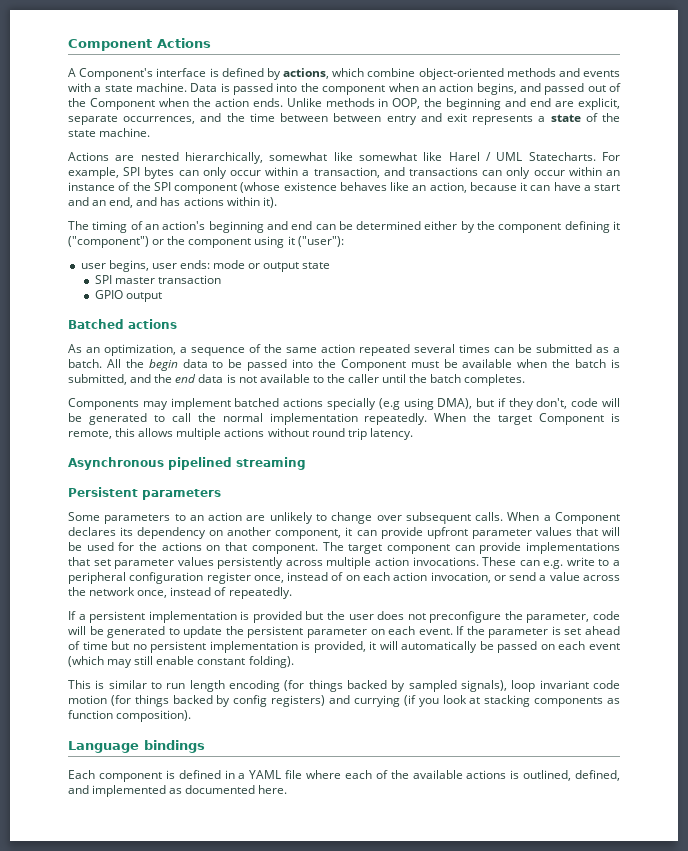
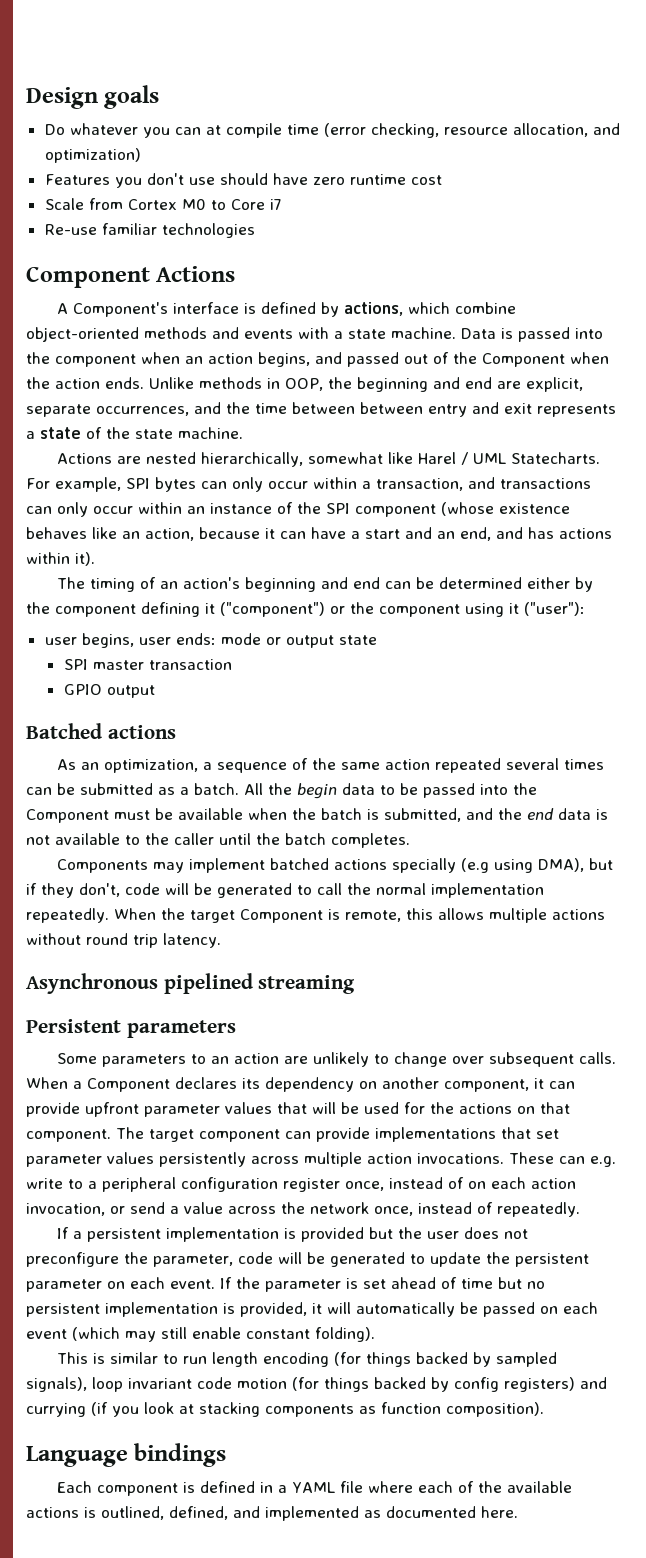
+ Design goals
+ Do whatever you can at compile time (error checking, resource allocation, and optimization)
+ Features you don't use should have zero runtime cost
+ Scale from Cortex M0 to Core i7
+ Re-use familiar technologies
- Actions are nested hierarchically, somewhat like somewhat like Harel / UML Statecharts.
+ Actions are nested hierarchically, somewhat like Harel / UML Statecharts.

